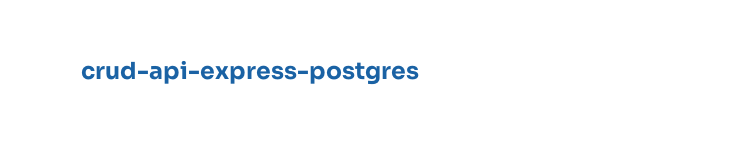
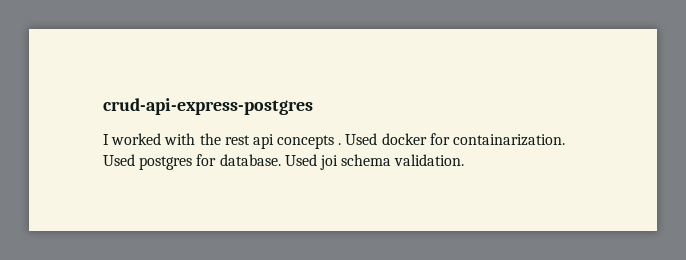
+ I worked with the rest api concepts . Used docker for containarization. Used postgres for database. Used joi schema validation.

